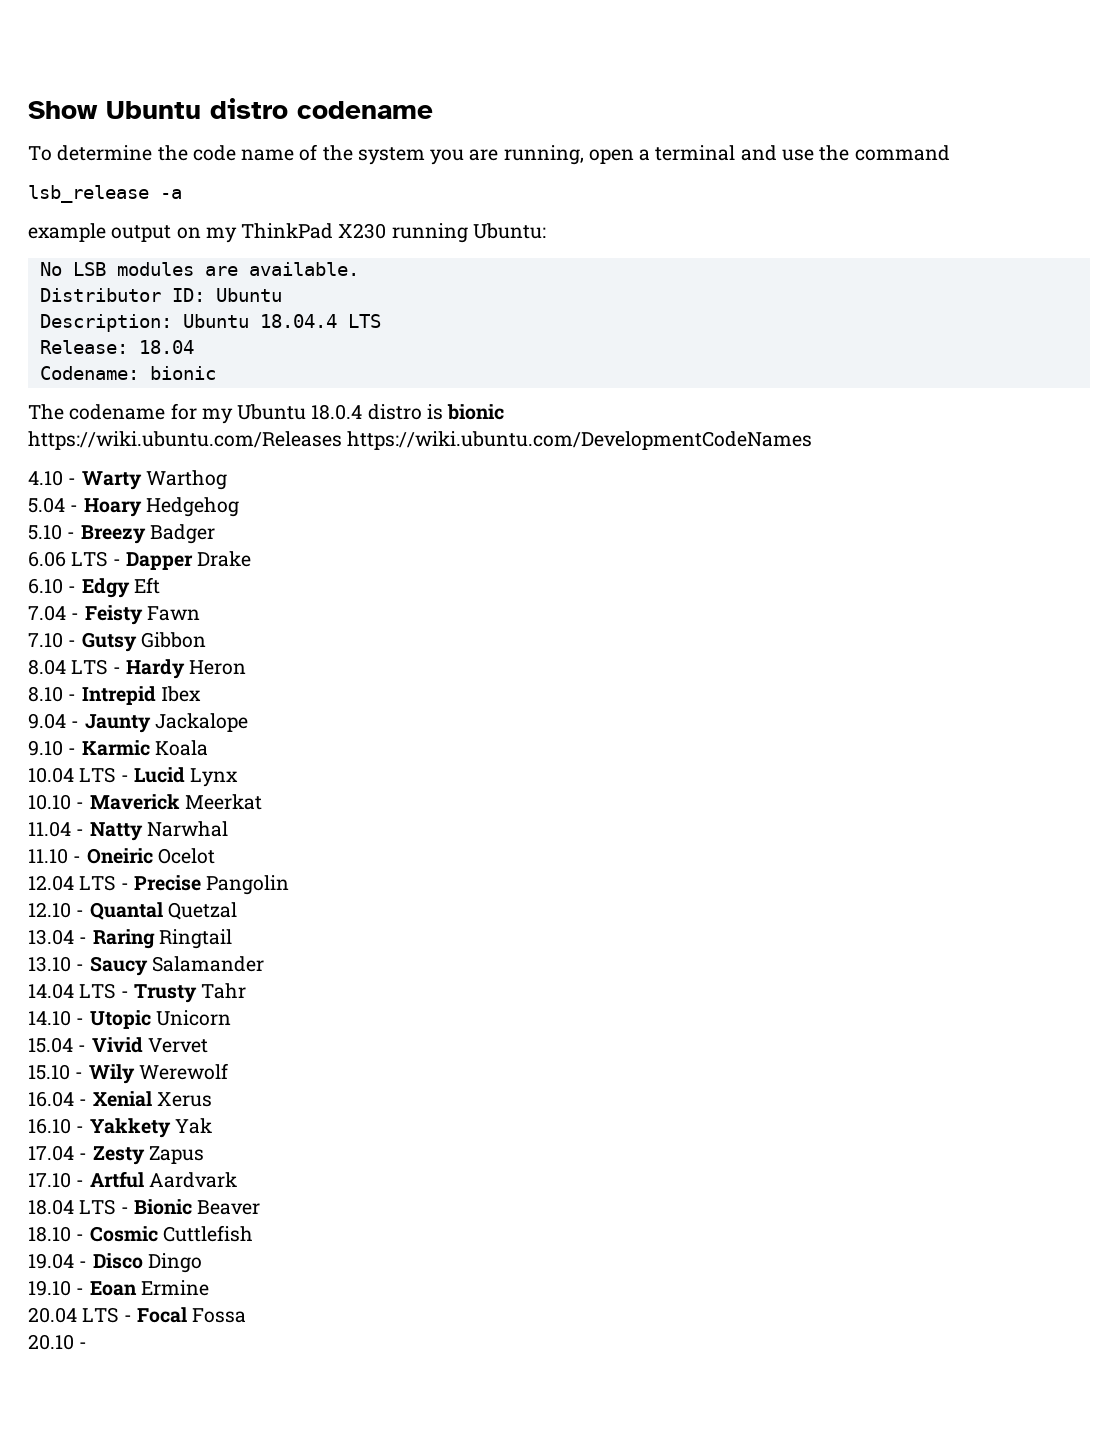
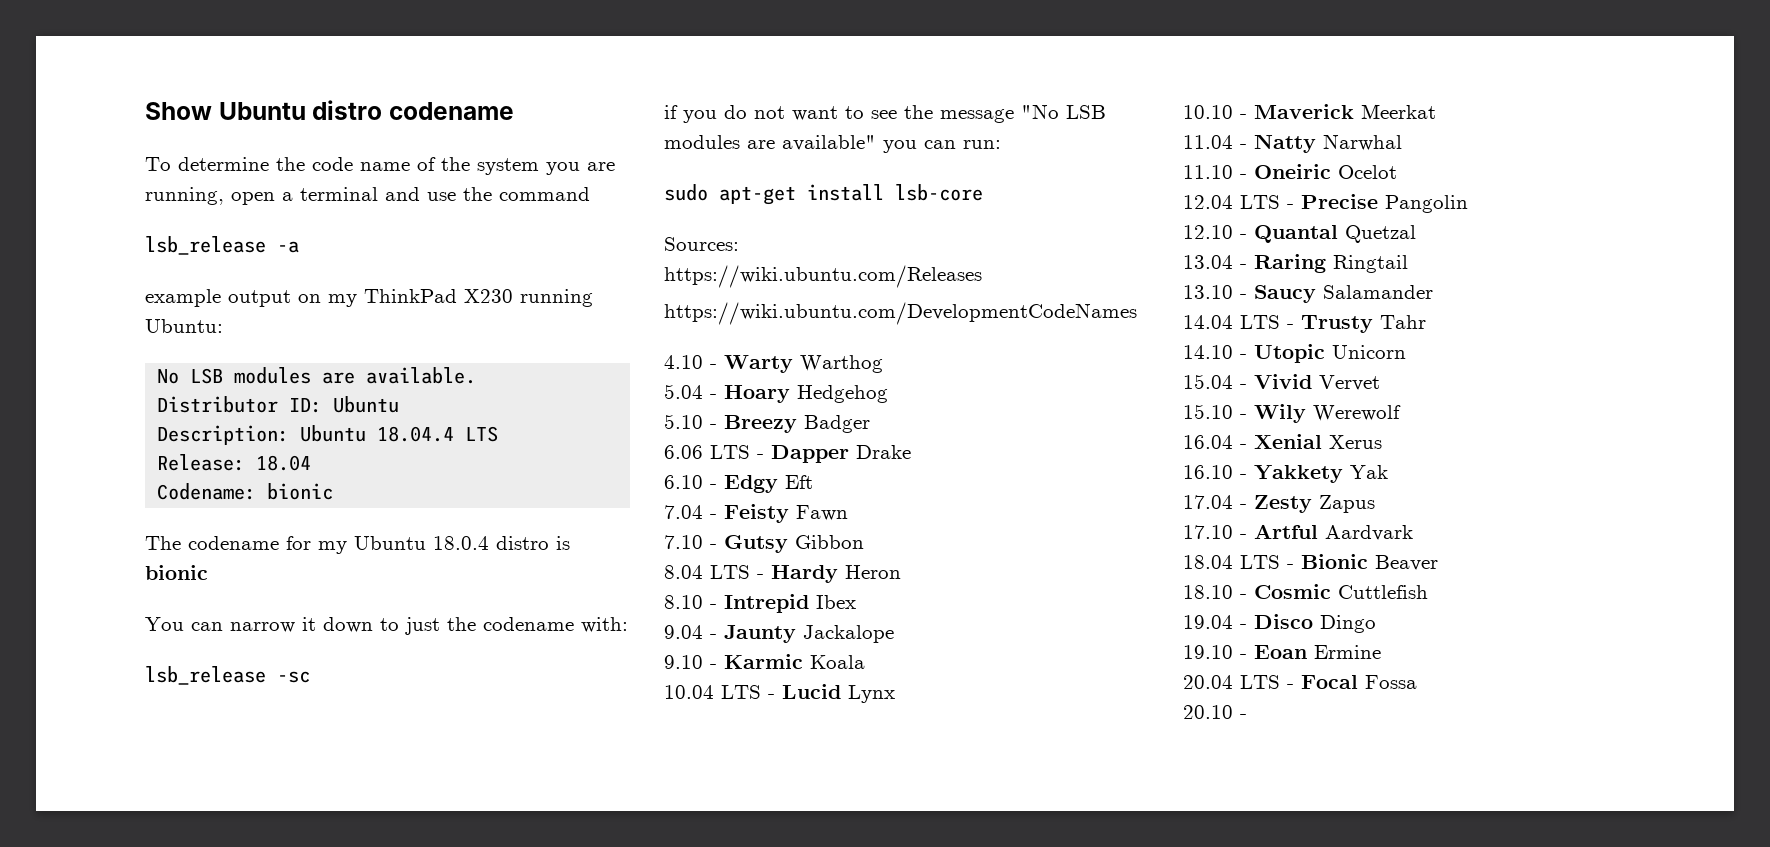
+ You can narrow it down to just the codename with:
+ lsb_release -sc
+ if you do not want to see the message "No LSB modules are available" you can run:
+ sudo apt-get install lsb-core
+ Sources:
- https://wiki.ubuntu.com/Releases https://wiki.ubuntu.com/DevelopmentCodeNames
+ https://wiki.ubuntu.com/Releases
+ https://wiki.ubuntu.com/DevelopmentCodeNames

